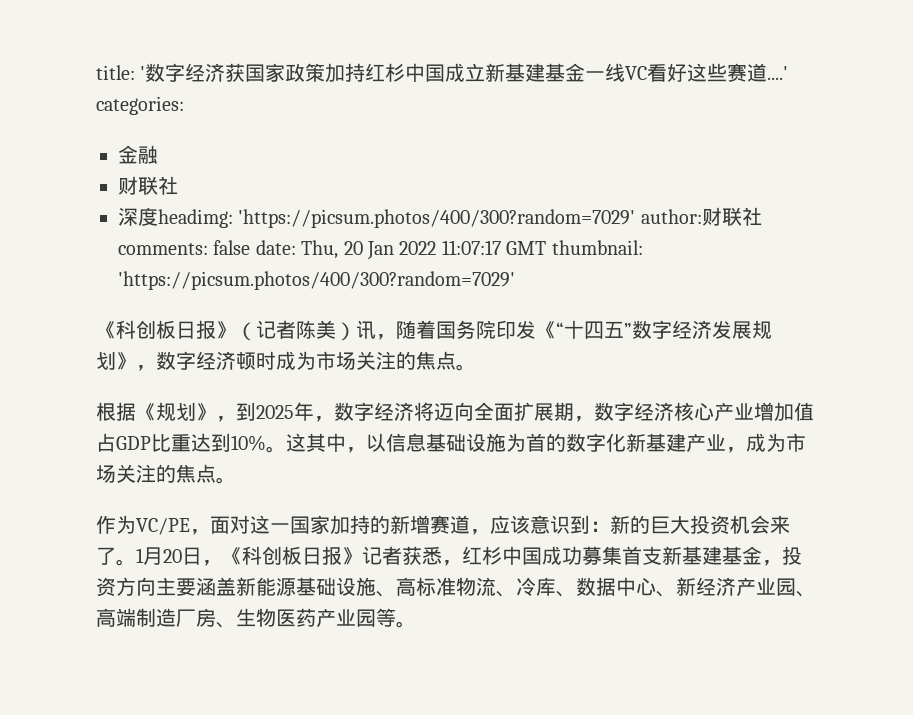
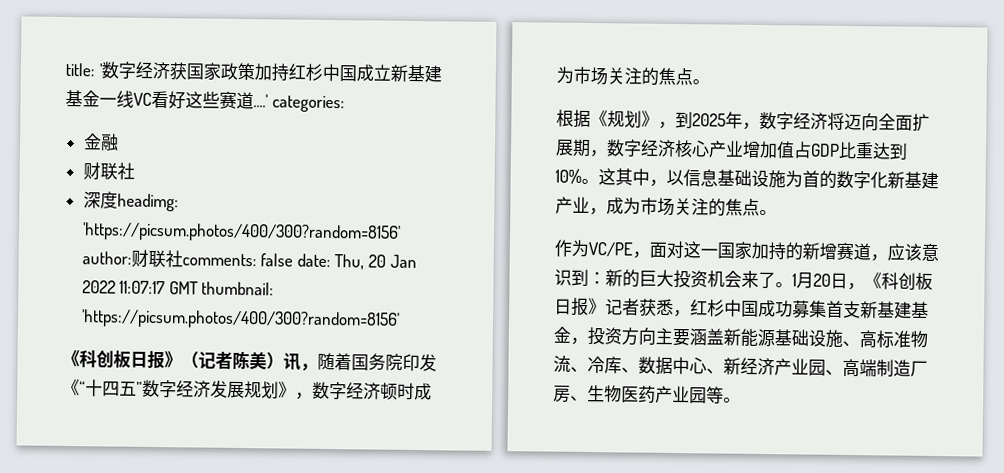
- 深度headimg: 'https://picsum.photos/400/300?random=7029' author:财联社comments: false date: Thu, 20 Jan 2022 11:07:17 GMT thumbnail: 'https://picsum.photos/400/300?random=7029'
+ 深度headimg: 'https://picsum.photos/400/300?random=8156' author:财联社comments: false date: Thu, 20 Jan 2022 11:07:17 GMT thumbnail: 'https://picsum.photos/400/300?random=8156'

